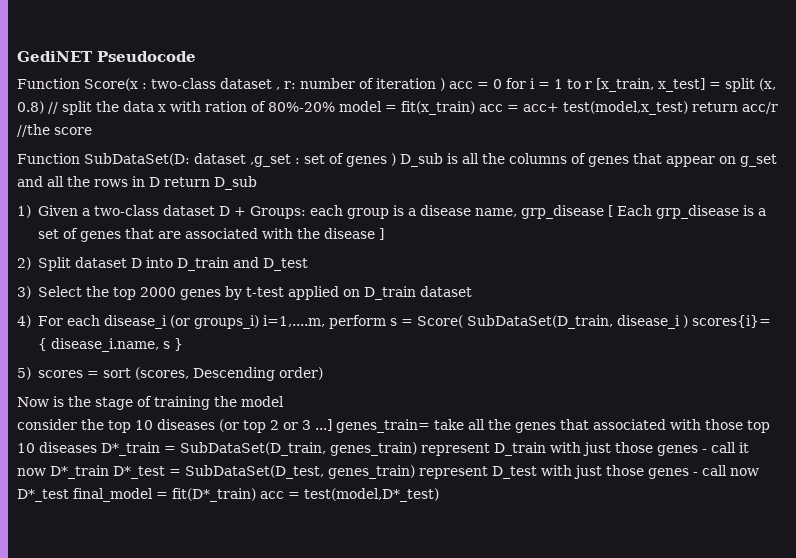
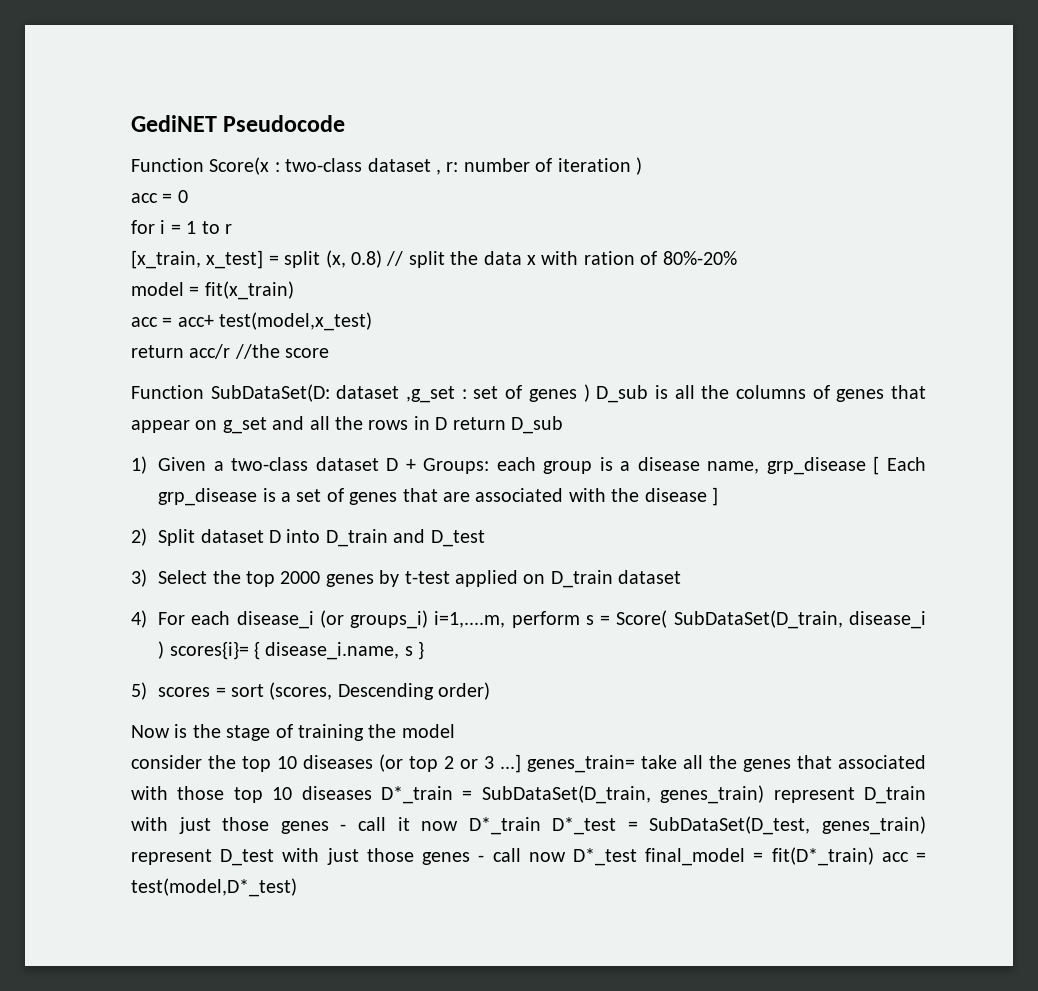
- Function Score(x : two-class dataset , r: number of iteration ) acc = 0 for i = 1 to r [x_train, x_test] = split (x, 0.8) // split the data x with ration of 80%-20% model = fit(x_train) acc = acc+ test(model,x_test) return acc/r //the score
+ Function Score(x : two-class dataset , r: number of iteration )
+ acc = 0
+ for i = 1 to r
+ [x_train, x_test] = split (x, 0.8) // split the data x with ration of 80%-20%
+ model = fit(x_train)
+ acc = acc+ test(model,x_test)
+ return acc/r //the score

